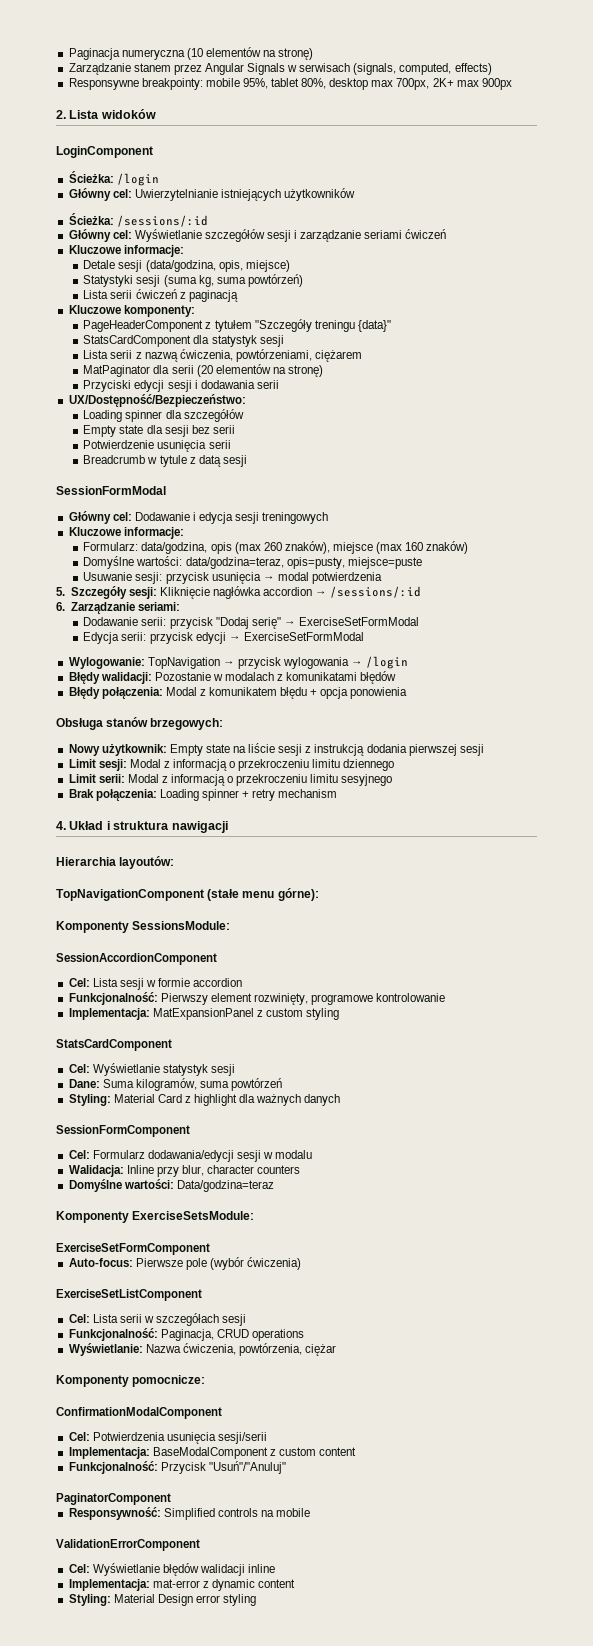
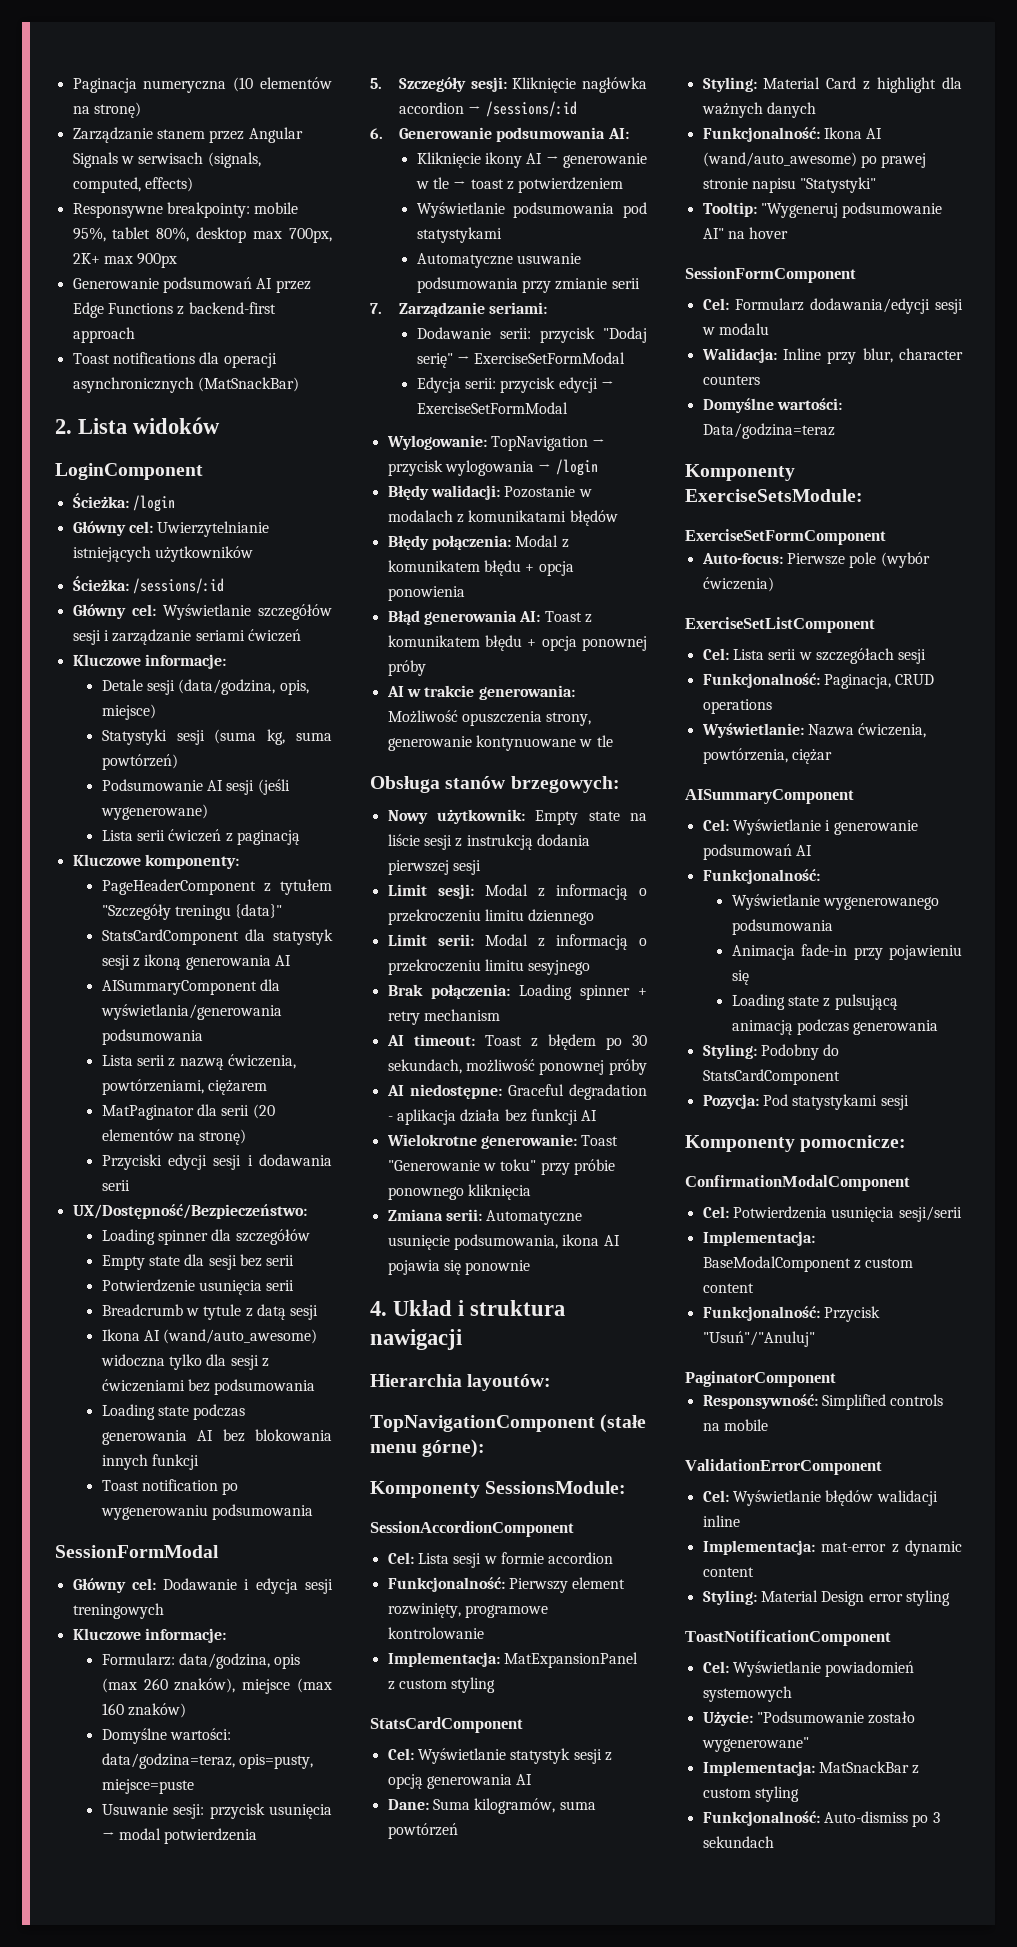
+ Generowanie podsumowań AI przez Edge Functions z backend-first approach
+ Toast notifications dla operacji asynchronicznych (MatSnackBar)
+ Podsumowanie AI sesji (jeśli wygenerowane)
- StatsCardComponent dla statystyk sesji
+ StatsCardComponent dla statystyk sesji z ikoną generowania AI
+ AISummaryComponent dla wyświetlania/generowania podsumowania
+ Ikona AI (wand/auto_awesome) widoczna tylko dla sesji z ćwiczeniami bez podsumowania
+ Loading state podczas generowania AI bez blokowania innych funkcji
+ Toast notification po wygenerowaniu podsumowania
- 6. Zarządzanie seriami:
+ 6. Generowanie podsumowania AI:
+ Kliknięcie ikony AI → generowanie w tle → toast z potwierdzeniem
+ Wyświetlanie podsumowania pod statystykami
+ Automatyczne usuwanie podsumowania przy zmianie serii
+ 7. Zarządzanie seriami:
+ Błąd generowania AI: Toast z komunikatem błędu + opcja ponownej próby
+ AI w trakcie generowania: Możliwość opuszczenia strony, generowanie kontynuowane w tle
+ AI timeout: Toast z błędem po 30 sekundach, możliwość ponownej próby
+ AI niedostępne: Graceful degradation - aplikacja działa bez funkcji AI
+ Wielokrotne generowanie: Toast "Generowanie w toku" przy próbie ponownego kliknięcia
+ Zmiana serii: Automatyczne usunięcie podsumowania, ikona AI pojawia się ponownie
- Cel: Wyświetlanie statystyk sesji
+ Cel: Wyświetlanie statystyk sesji z opcją generowania AI
+ Funkcjonalność: Ikona AI (wand/auto_awesome) po prawej stronie napisu "Statystyki"
+ Tooltip: "Wygeneruj podsumowanie AI" na hover
  Wyświetlanie: Nazwa ćwiczenia, powtórzenia, ciężar
+ AISummaryComponent
+ Cel: Wyświetlanie i generowanie podsumowań AI
+ Funkcjonalność:
+ Wyświetlanie wygenerowanego podsumowania
+ Animacja fade-in przy pojawieniu się
+ Loading state z pulsującą animacją podczas generowania
+ Styling: Podobny do StatsCardComponent
+ Pozycja: Pod statystykami sesji
+ ToastNotificationComponent
+ Cel: Wyświetlanie powiadomień systemowych
+ Użycie: "Podsumowanie zostało wygenerowane"
+ Implementacja: MatSnackBar z custom styling
+ Funkcjonalność: Auto-dismiss po 3 sekundach

